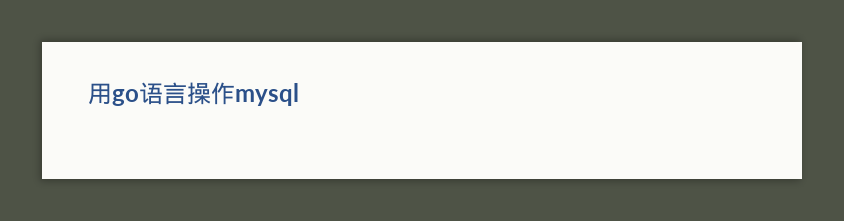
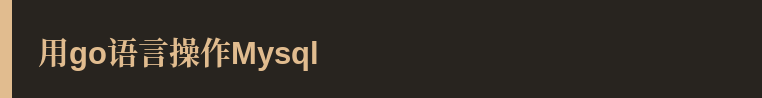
- 用go语言操作mysql
+ 用go语言操作Mysql

